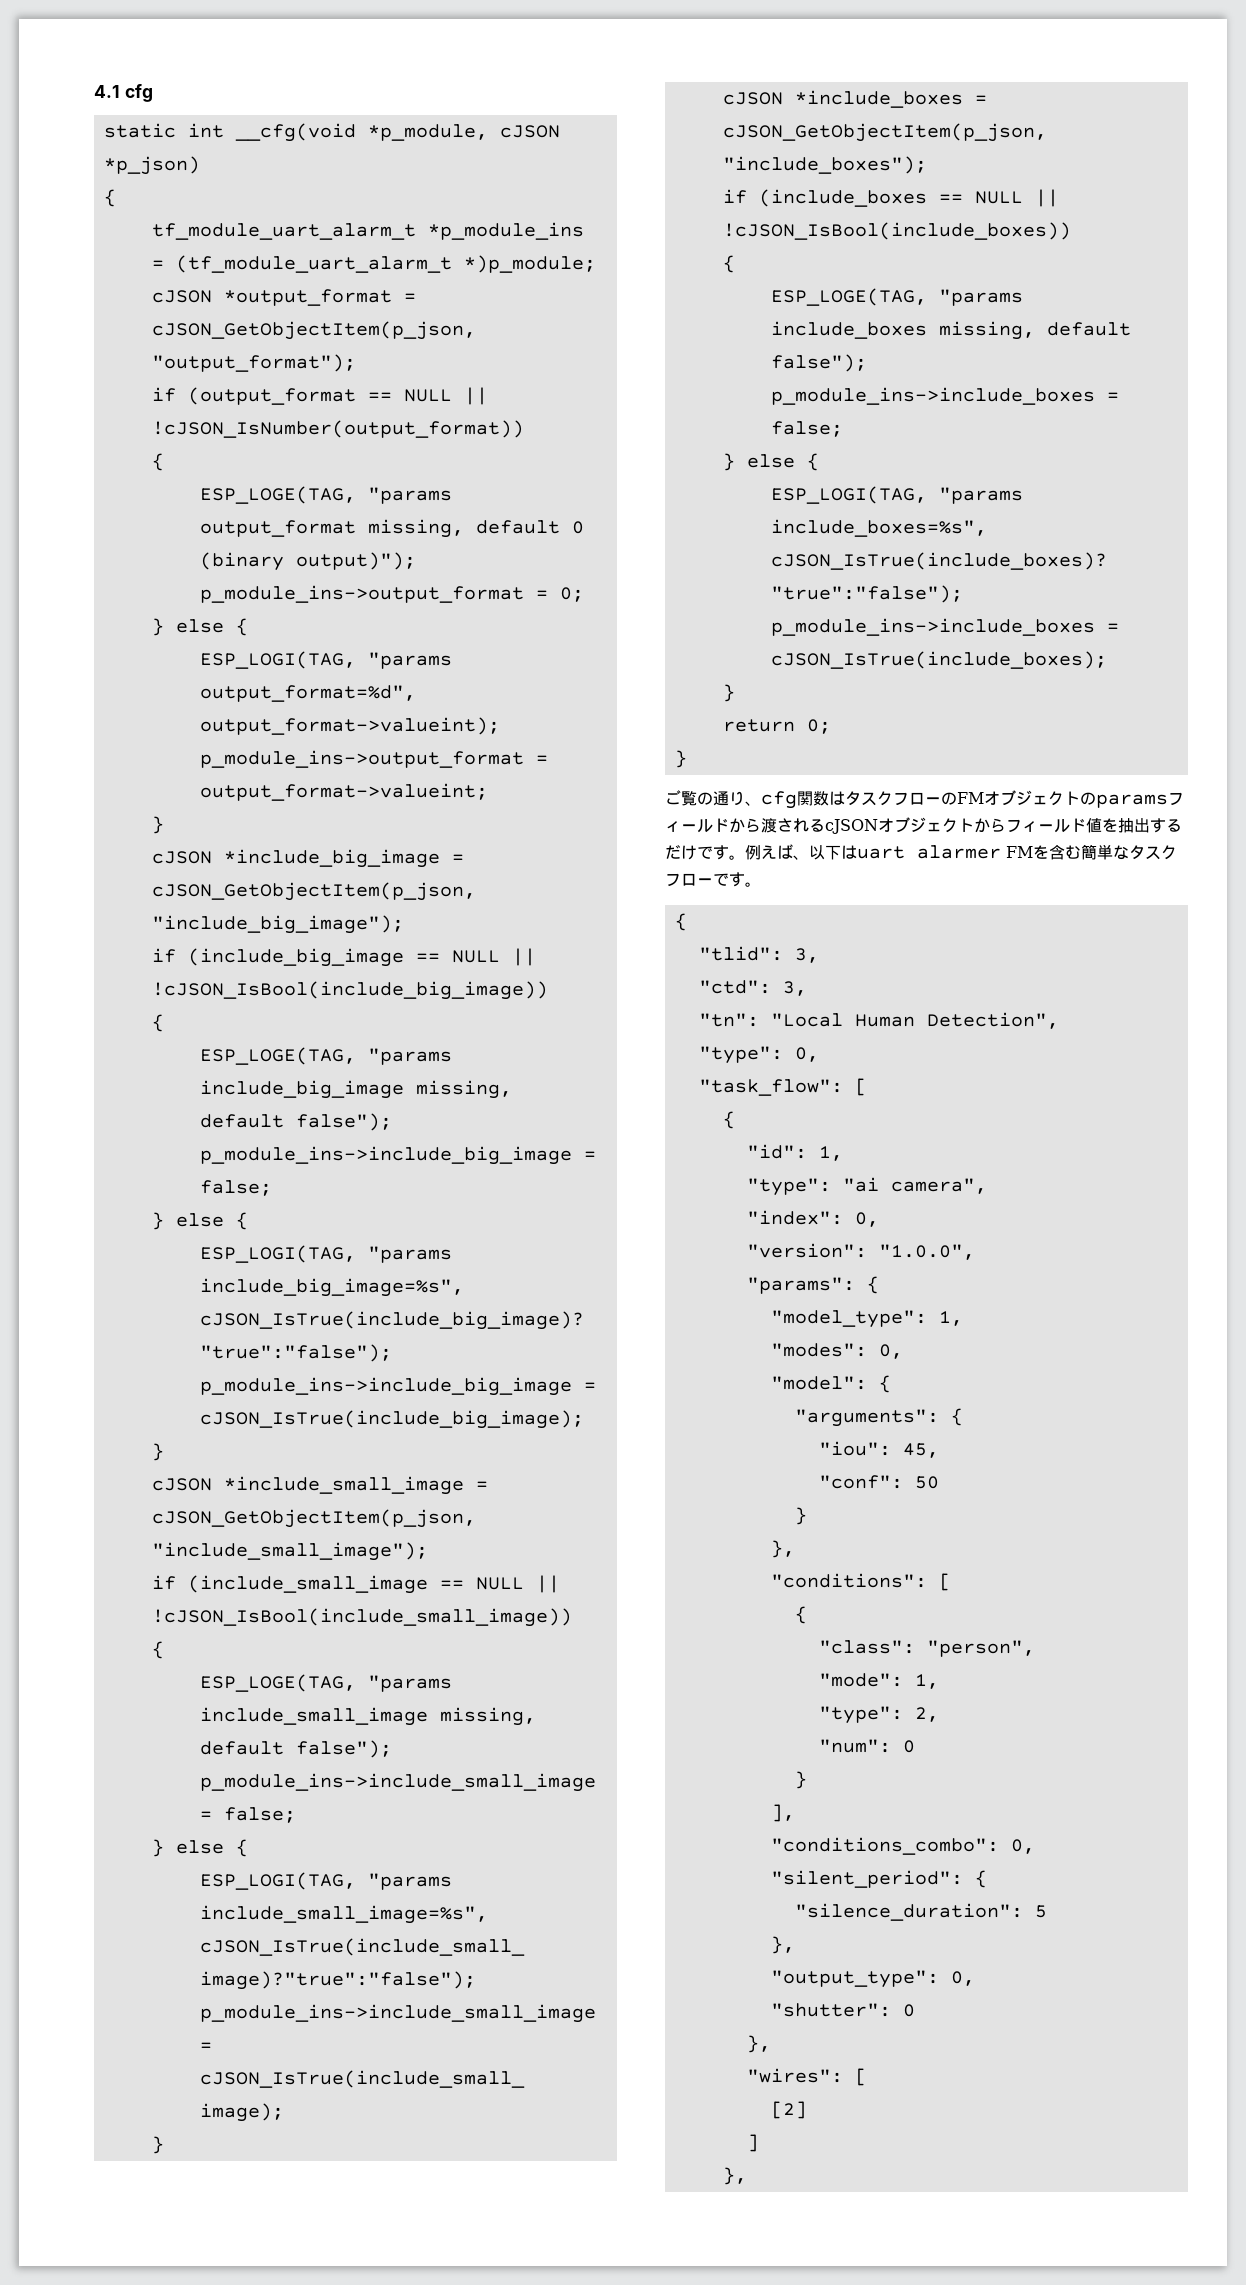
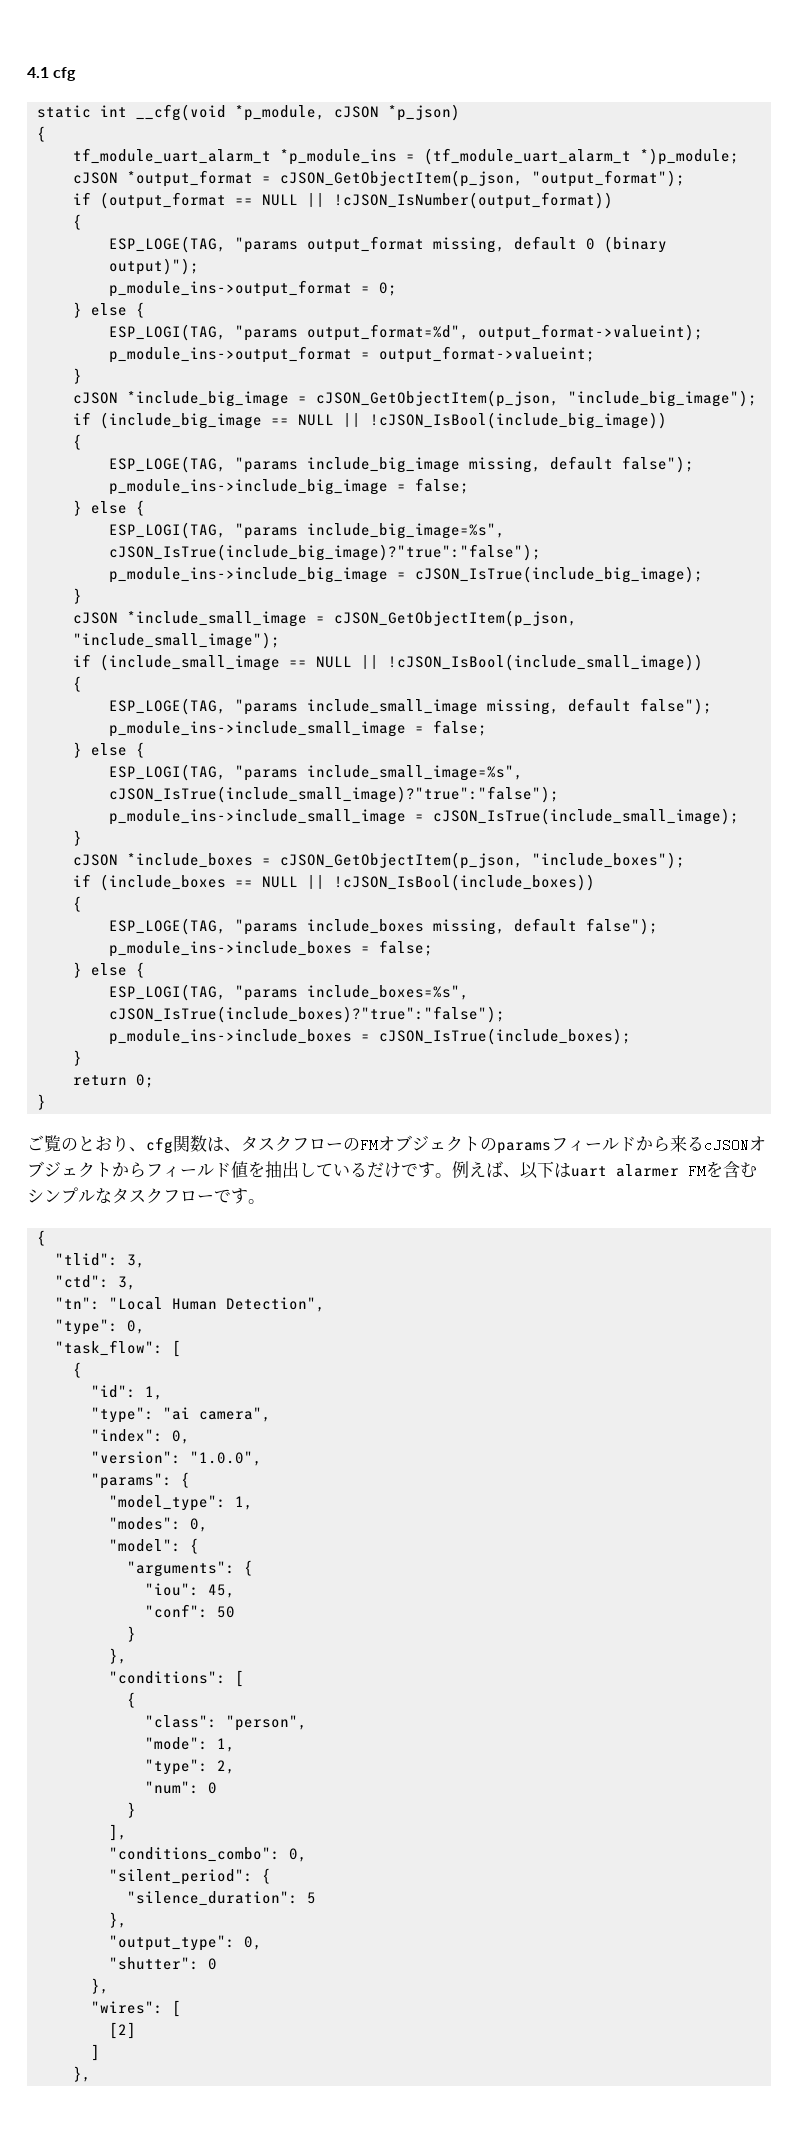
- ご覧の通り、cfg関数はタスクフローのFMオブジェクトのparamsフィールドから渡されるcJSONオブジェクトからフィールド値を抽出するだけです。
+ ご覧のとおり、cfg関数は、タスクフローのFMオブジェクトのparamsフィールドから来るcJSONオブジェクトからフィールド値を抽出しているだけです。
- 例えば、以下はuart alarmer FMを含む簡単なタスクフローです。
+ 例えば、以下はuart alarmer FMを含むシンプルなタスクフローです。

